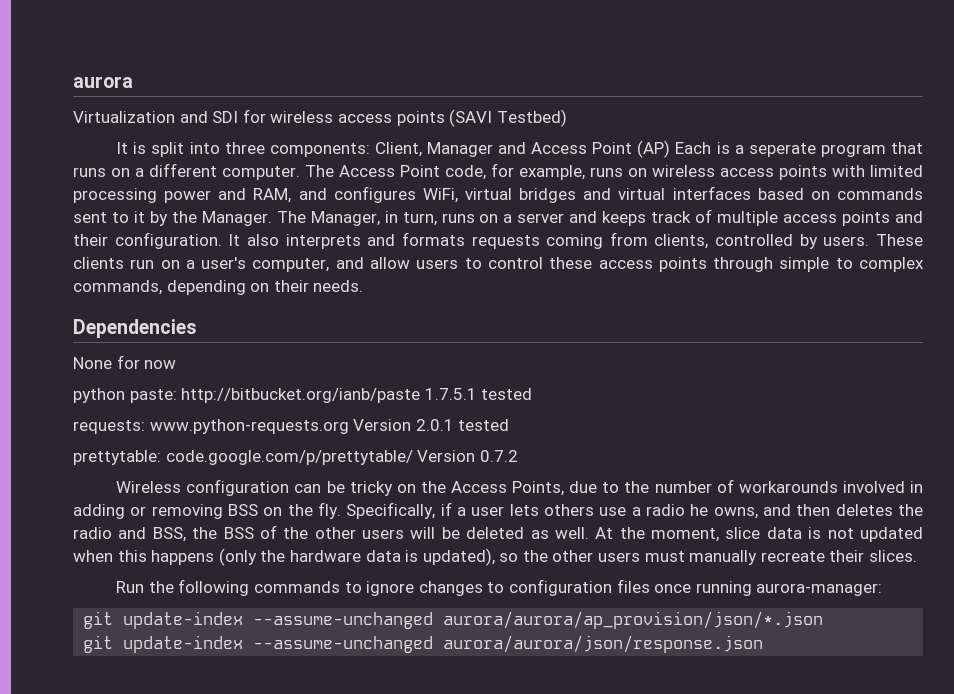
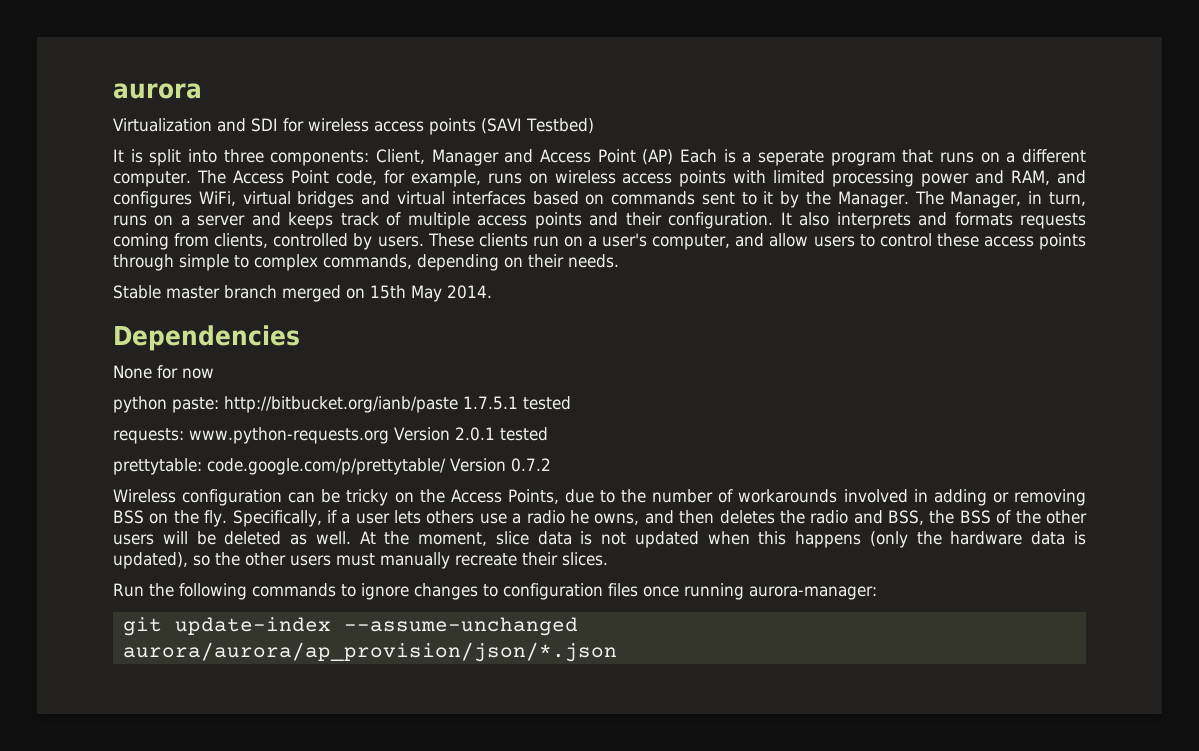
+ Stable master branch merged on 15th May 2014.
- git update-index --assume-unchanged aurora/aurora/json/response.json

